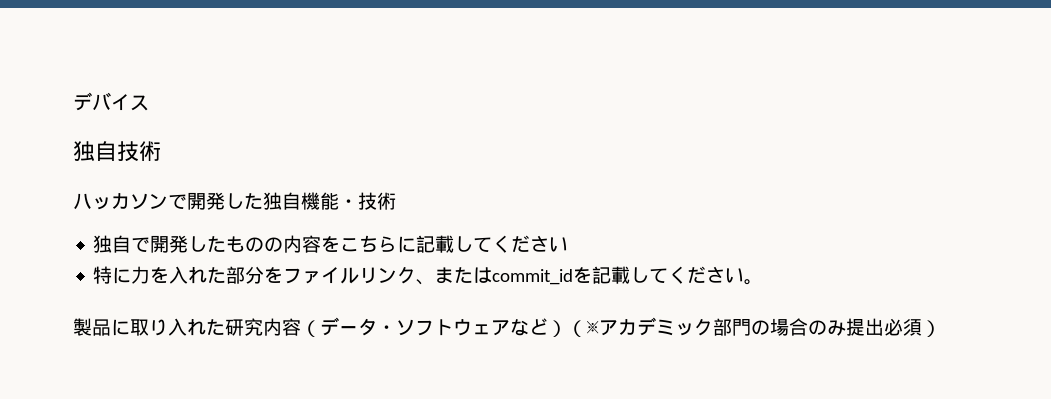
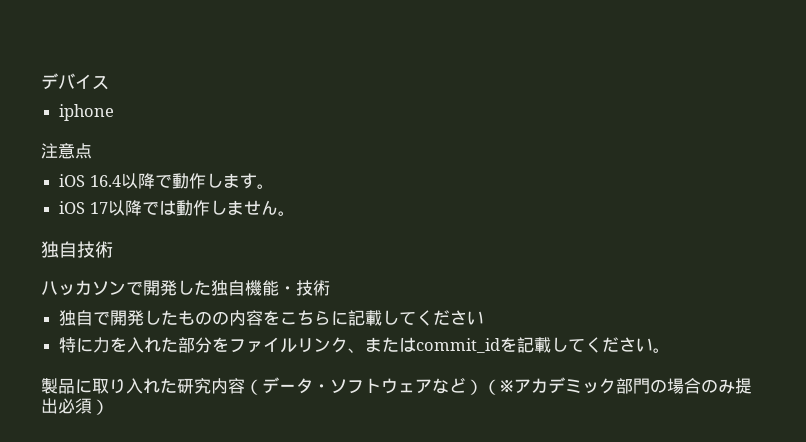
+ iphone
+ 注意点
+ iOS 16.4以降で動作します。
+ iOS 17以降では動作しません。

